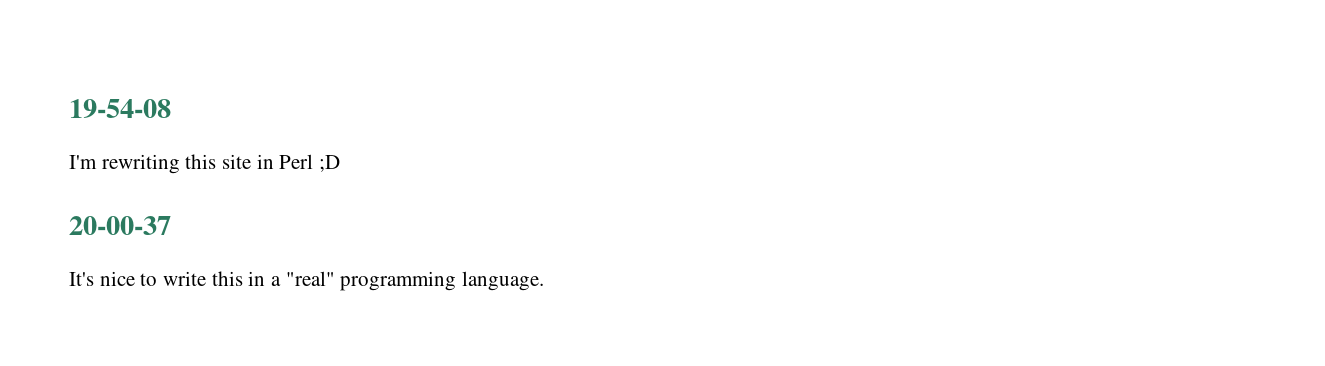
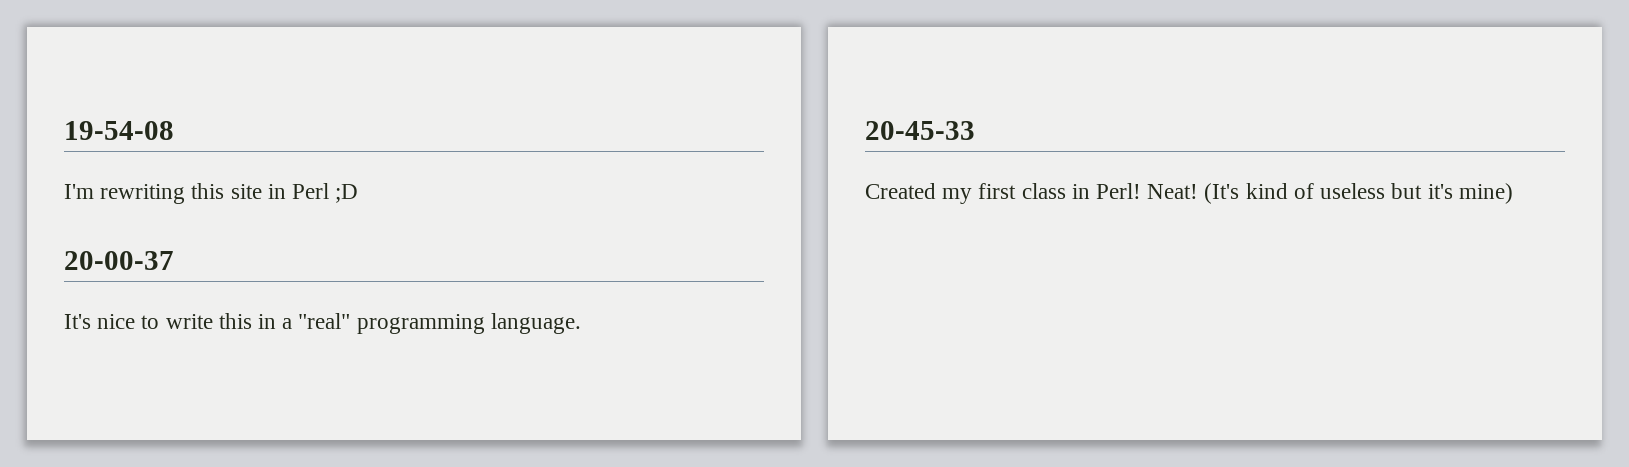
+ 20-45-33
+ Created my first class in Perl! Neat! (It's kind of useless but it's mine)

